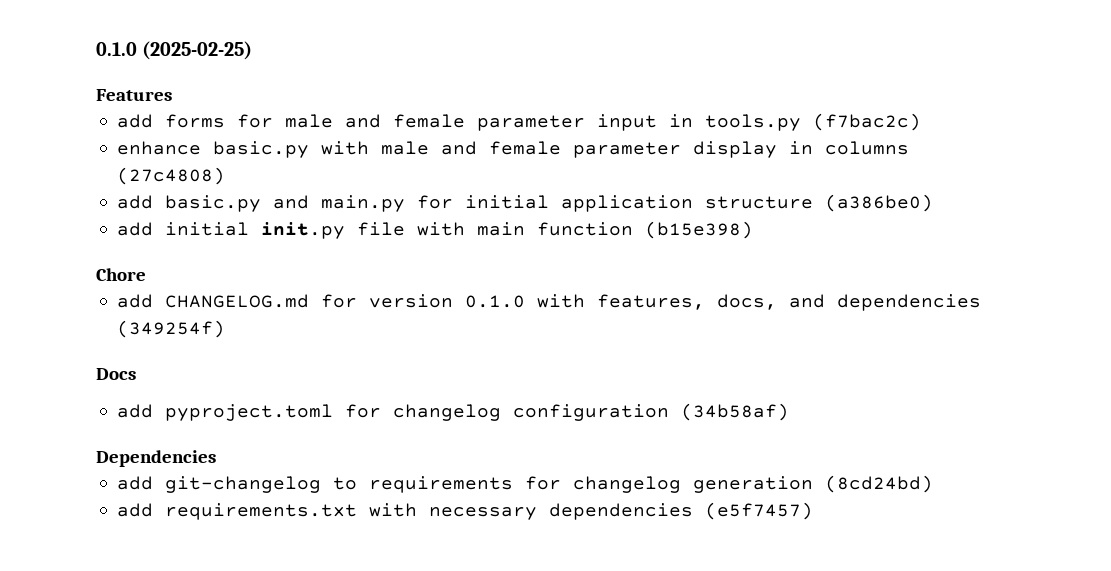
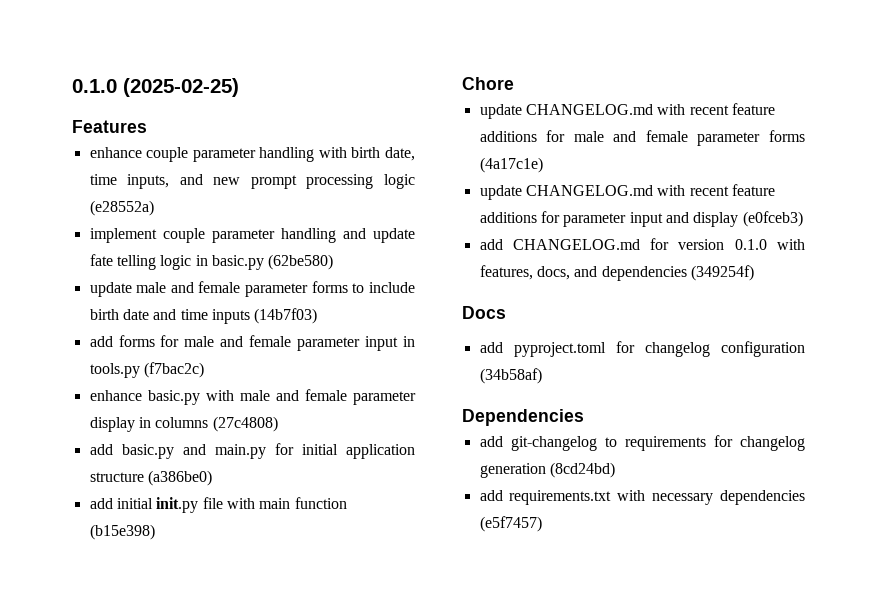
+ enhance couple parameter handling with birth date, time inputs, and new prompt processing logic (e28552a)
+ implement couple parameter handling and update fate telling logic in basic.py (62be580)
+ update male and female parameter forms to include birth date and time inputs (14b7f03)
+ update CHANGELOG.md with recent feature additions for male and female parameter forms (4a17c1e)
+ update CHANGELOG.md with recent feature additions for parameter input and display (e0fceb3)

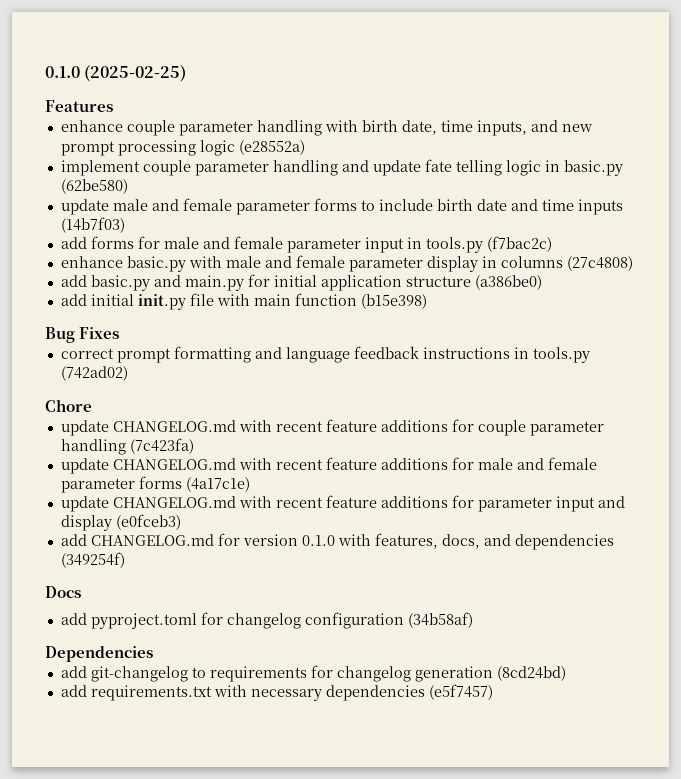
+ Bug Fixes
+ correct prompt formatting and language feedback instructions in tools.py (742ad02)
  Chore
+ update CHANGELOG.md with recent feature additions for couple parameter handling (7c423fa)

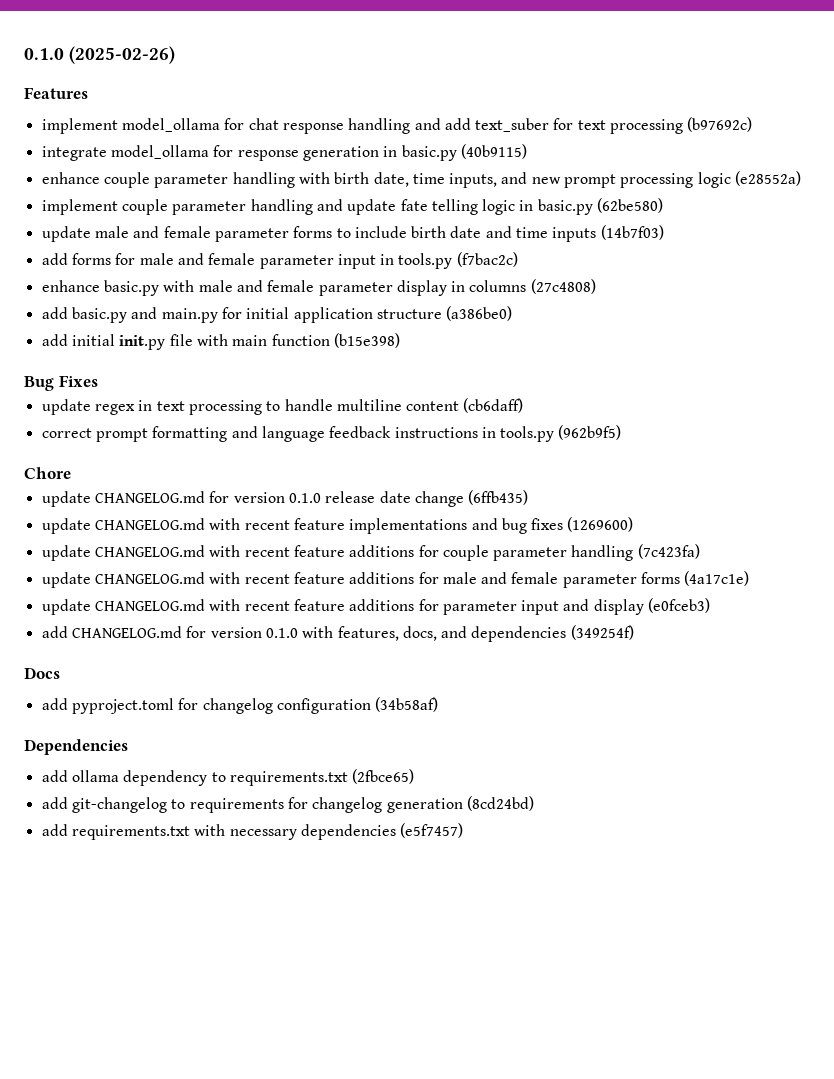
- 0.1.0 (2025-02-25)
+ 0.1.0 (2025-02-26)
+ implement model_ollama for chat response handling and add text_suber for text processing (b97692c)
+ integrate model_ollama for response generation in basic.py (40b9115)
+ update regex in text processing to handle multiline content (cb6daff)
- correct prompt formatting and language feedback instructions in tools.py (742ad02)
+ correct prompt formatting and language feedback instructions in tools.py (962b9f5)
+ update CHANGELOG.md for version 0.1.0 release date change (6ffb435)
+ update CHANGELOG.md with recent feature implementations and bug fixes (1269600)
+ add ollama dependency to requirements.txt (2fbce65)

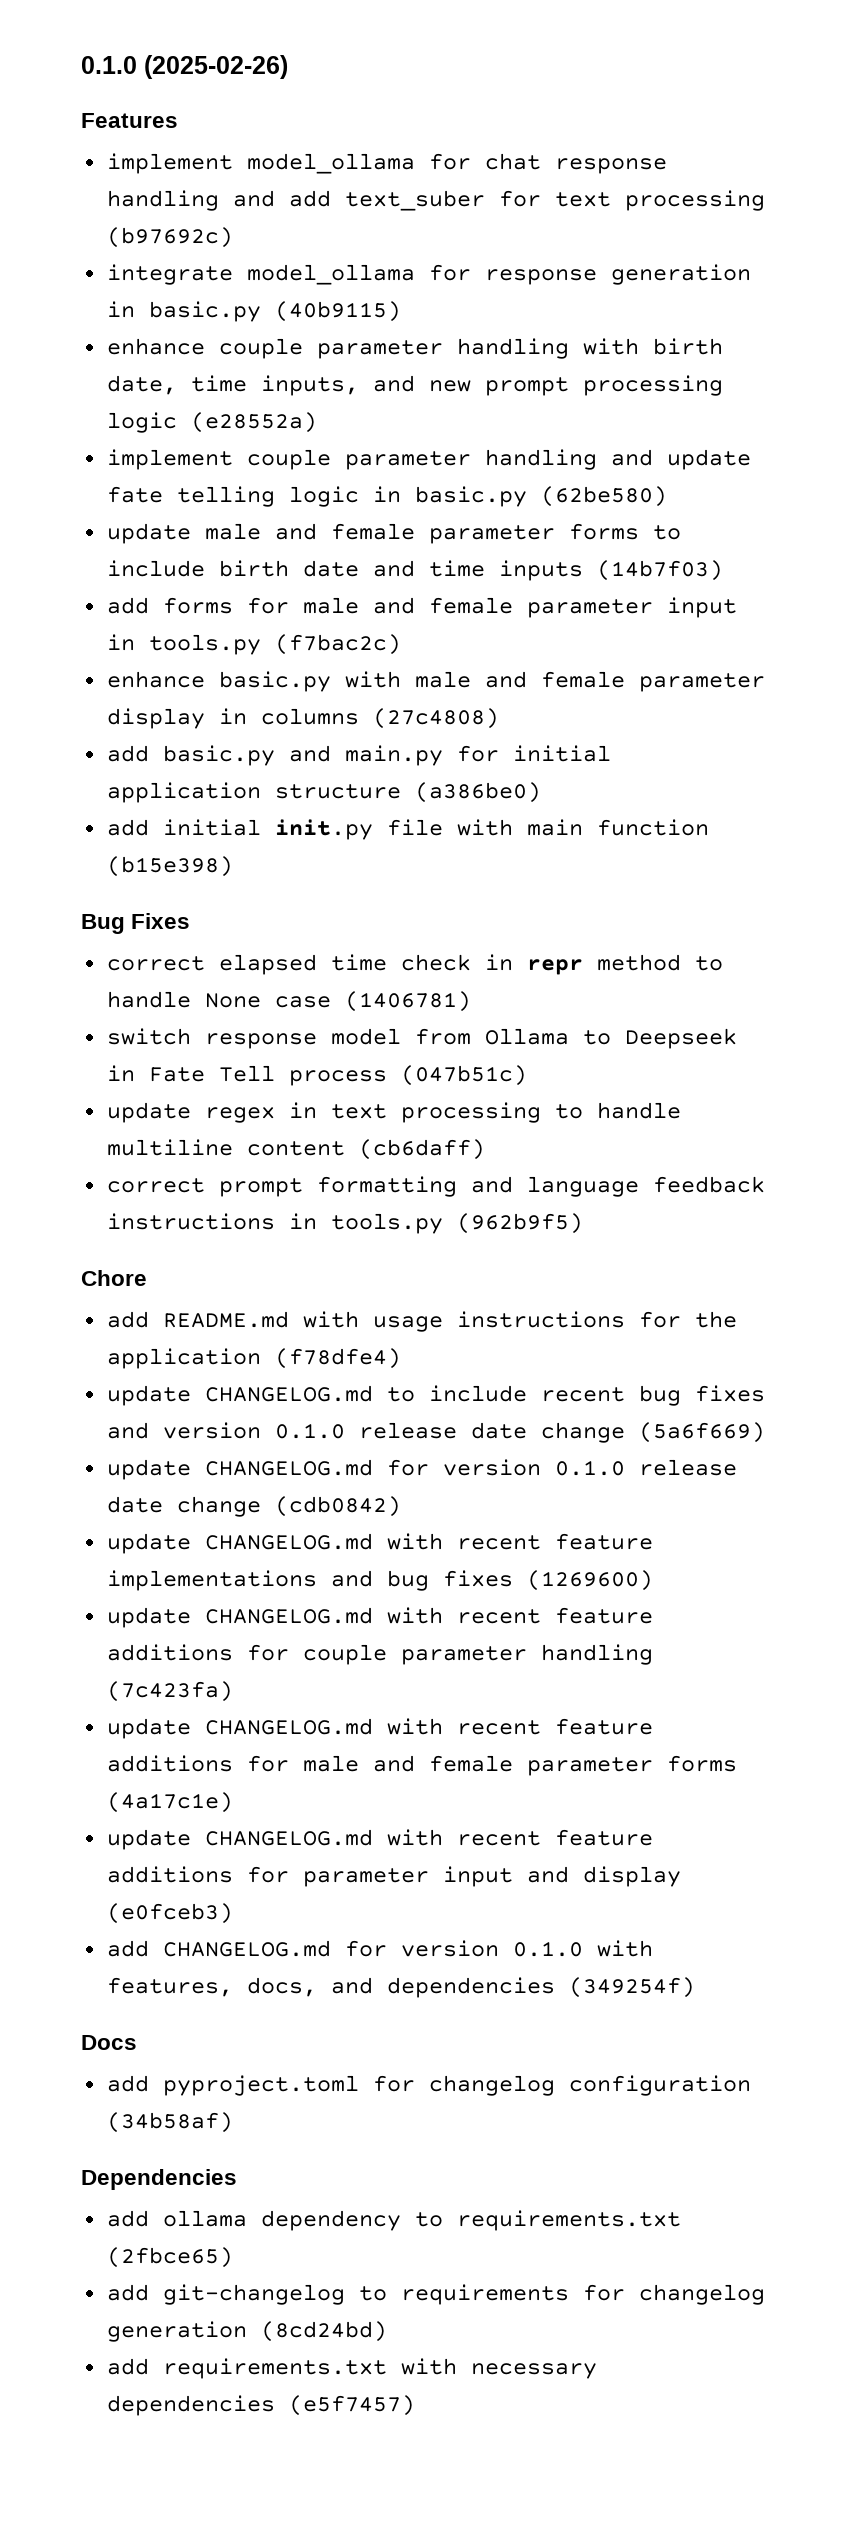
+ correct elapsed time check in repr method to handle None case (1406781)
+ switch response model from Ollama to Deepseek in Fate Tell process (047b51c)
+ add README.md with usage instructions for the application (f78dfe4)
+ update CHANGELOG.md to include recent bug fixes and version 0.1.0 release date change (5a6f669)
- update CHANGELOG.md for version 0.1.0 release date change (6ffb435)
+ update CHANGELOG.md for version 0.1.0 release date change (cdb0842)

